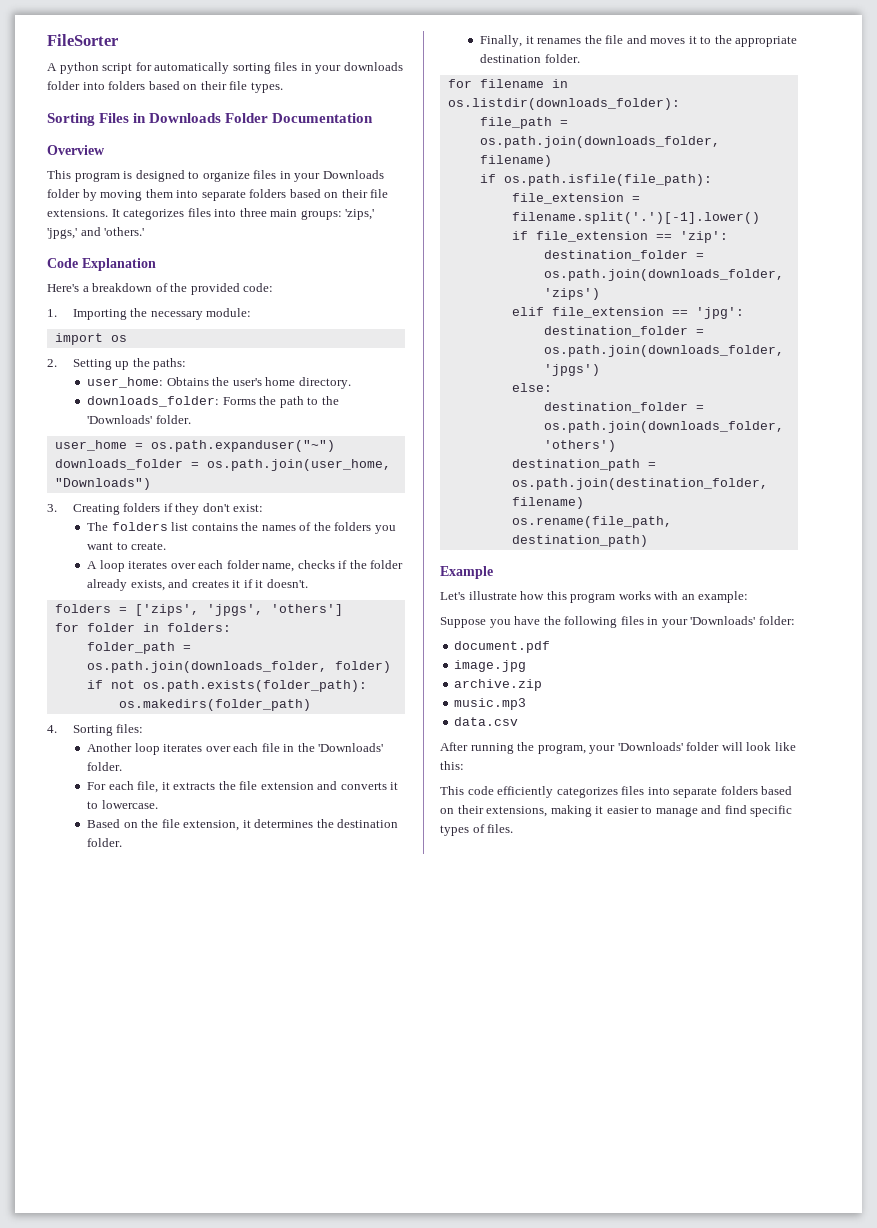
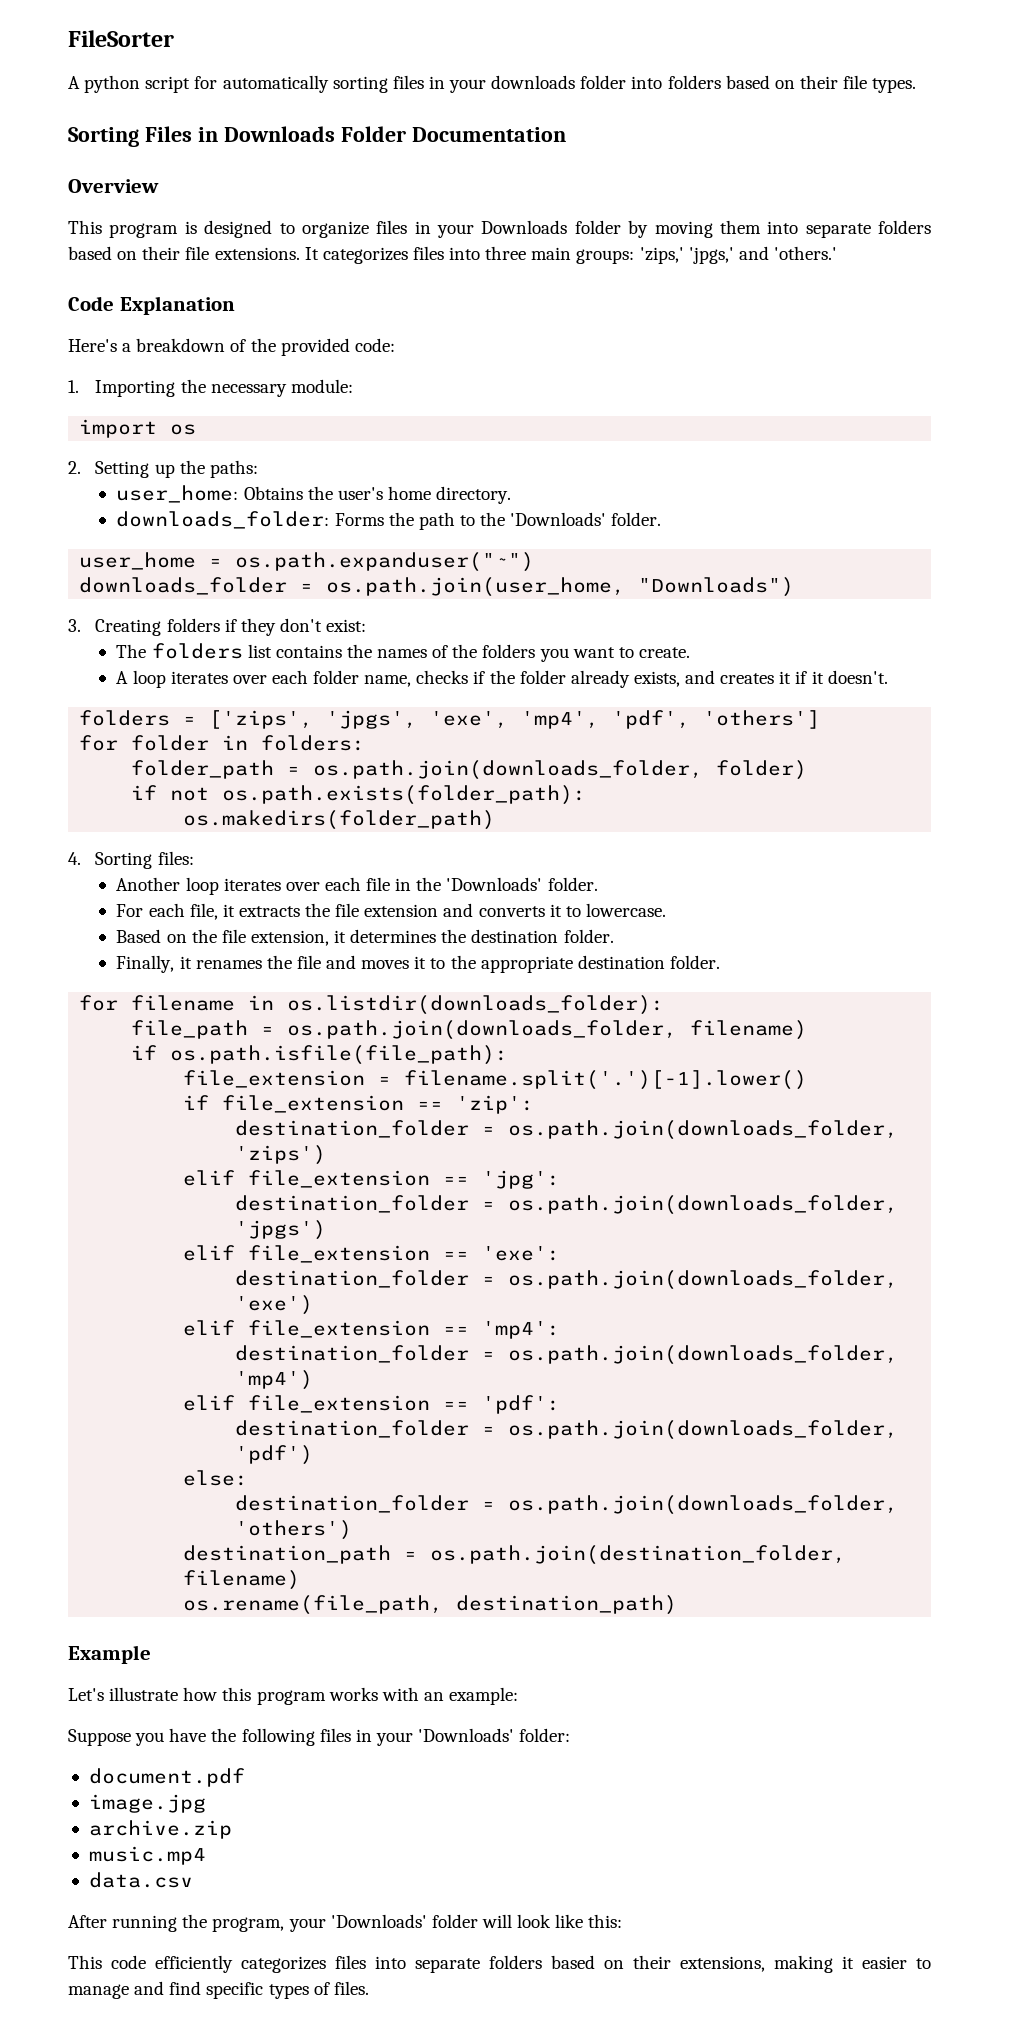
- folders = ['zips', 'jpgs', 'others']
+ folders = ['zips', 'jpgs', 'exe', 'mp4', 'pdf', 'others']
+ elif file_extension == 'exe':
+ destination_folder = os.path.join(downloads_folder, 'exe')
+ elif file_extension == 'mp4':
+ destination_folder = os.path.join(downloads_folder, 'mp4')
+ elif file_extension == 'pdf':
+ destination_folder = os.path.join(downloads_folder, 'pdf')
- music.mp3
+ music.mp4

